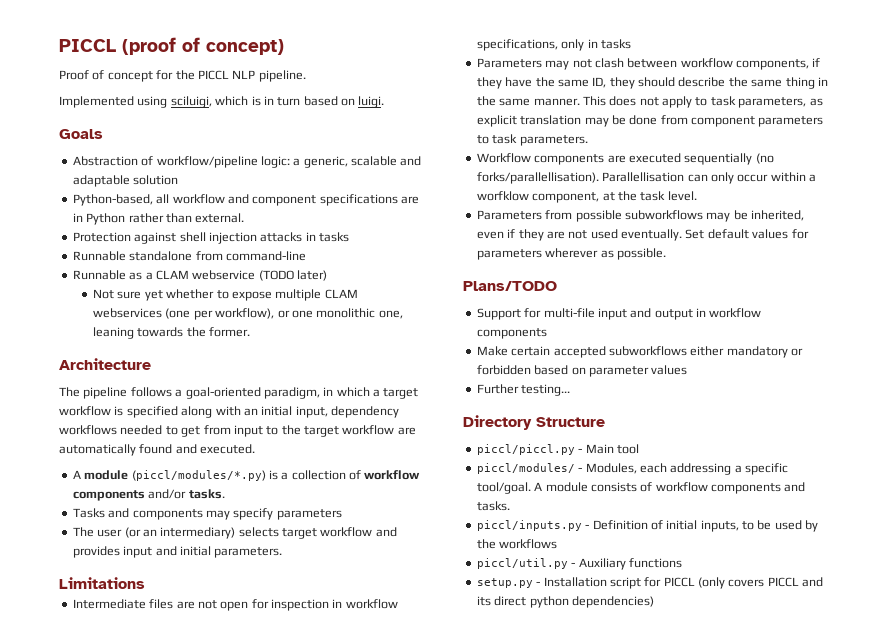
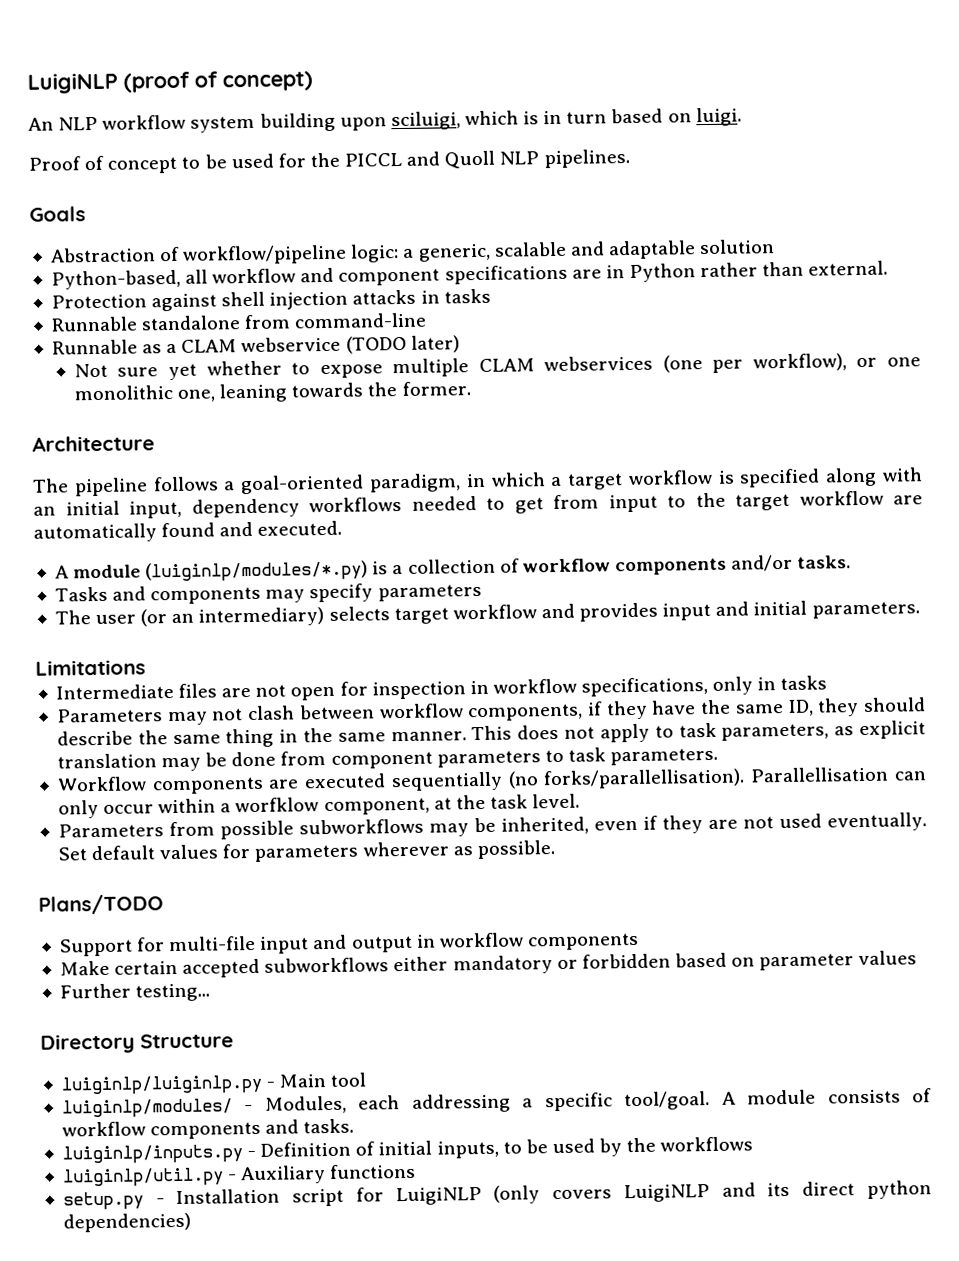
- PICCL (proof of concept)
+ LuigiNLP (proof of concept)
- Proof of concept for the PICCL NLP pipeline.
- Implemented using sciluigi, which is in turn based on luigi.
+ An NLP workflow system building upon sciluigi, which is in turn based on luigi.
+ Proof of concept to be used for the PICCL and Quoll NLP pipelines.
- A module (piccl/modules/*.py) is a collection of workflow components and/or tasks.
+ A module (luiginlp/modules/*.py) is a collection of workflow components and/or tasks.
- piccl/piccl.py - Main tool
+ luiginlp/luiginlp.py - Main tool
- piccl/modules/ - Modules, each addressing a specific tool/goal.
+ luiginlp/modules/ - Modules, each addressing a specific tool/goal.
- piccl/inputs.py - Definition of initial inputs, to be used by the workflows
+ luiginlp/inputs.py - Definition of initial inputs, to be used by the workflows
- piccl/util.py - Auxiliary functions
+ luiginlp/util.py - Auxiliary functions
- setup.py - Installation script for PICCL (only covers PICCL and its direct python dependencies)
+ setup.py - Installation script for LuigiNLP (only covers LuigiNLP and its direct python dependencies)

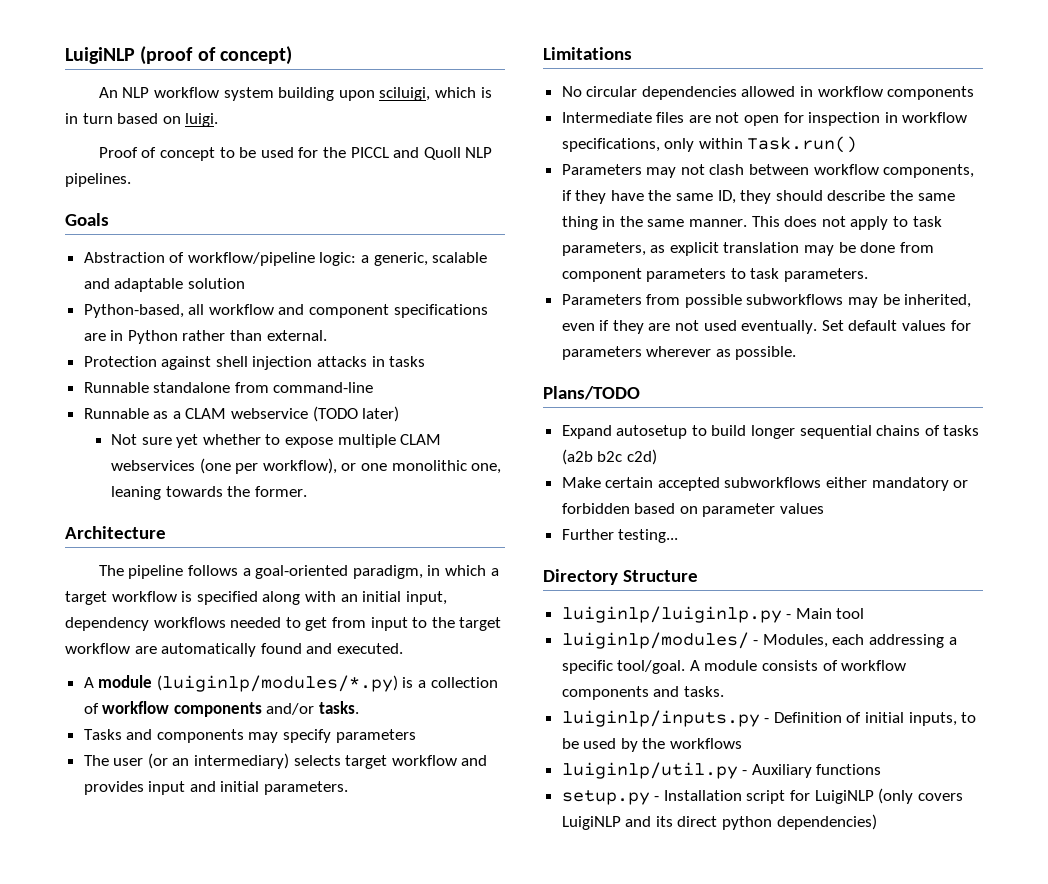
+ No circular dependencies allowed in workflow components
- Intermediate files are not open for inspection in workflow specifications, only in tasks
+ Intermediate files are not open for inspection in workflow specifications, only within Task.run()
- Workflow components are executed sequentially (no forks/parallellisation). Parallellisation can only occur within a worfklow component, at the task level.
- Support for multi-file input and output in workflow components
+ Expand autosetup to build longer sequential chains of tasks (a2b b2c c2d)

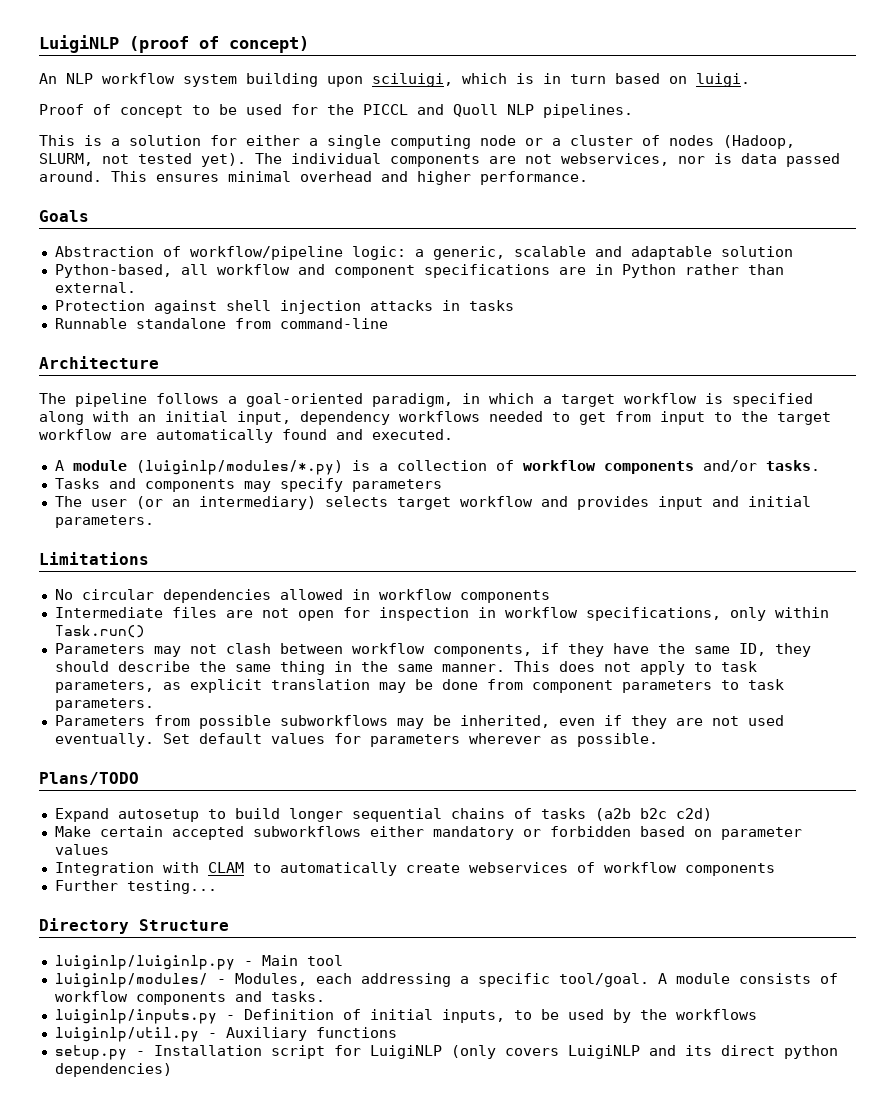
+ This is a solution for either a single computing node or a cluster of nodes (Hadoop, SLURM, not tested yet). The individual components are not webservices, nor is data passed around. This ensures minimal overhead and higher performance.
- Runnable as a CLAM webservice (TODO later)
- Not sure yet whether to expose multiple CLAM webservices (one per workflow), or one monolithic one, leaning towards the former.
+ Integration with CLAM to automatically create webservices of workflow components

